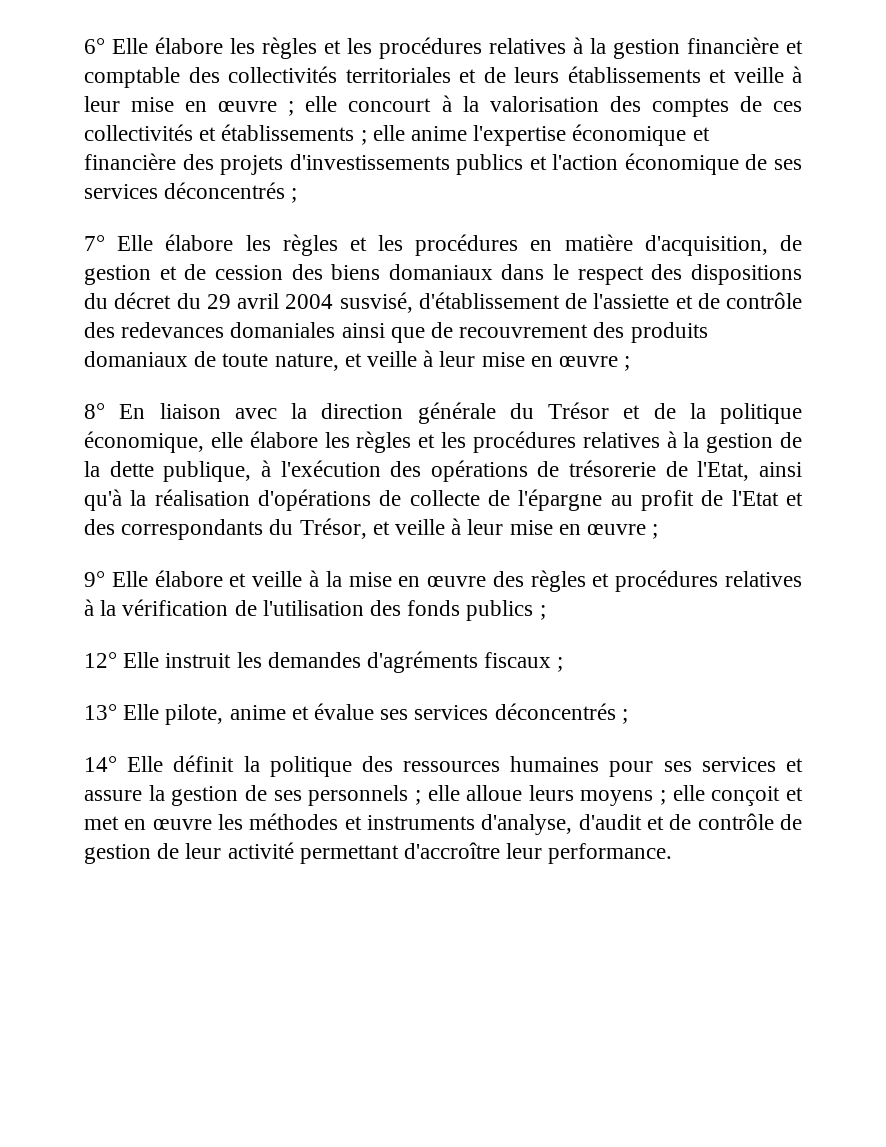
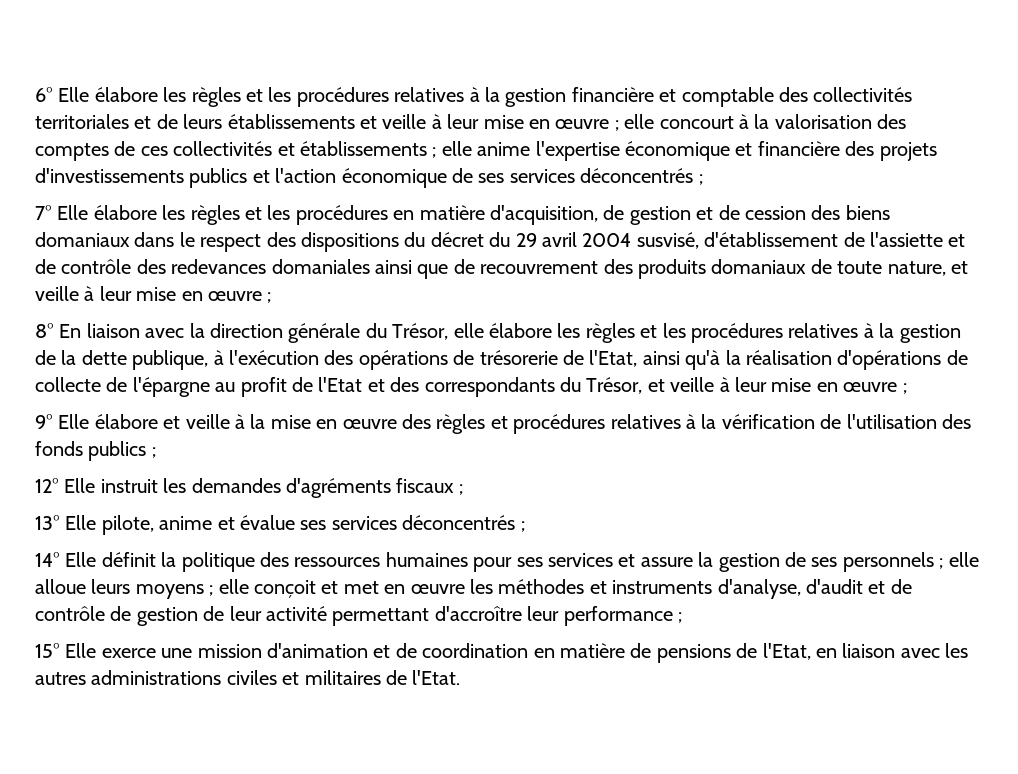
- 8° En liaison avec la direction générale du Trésor et de la politique économique, elle élabore les règles et les procédures relatives à la gestion de la dette publique, à l'exécution des opérations de trésorerie de l'Etat, ainsi qu'à la réalisation d'opérations de collecte de l'épargne au profit de l'Etat et des correspondants du Trésor, et veille à leur mise en œuvre ;
+ 8° En liaison avec la direction générale du Trésor, elle élabore les règles et les procédures relatives à la gestion de la dette publique, à l'exécution des opérations de trésorerie de l'Etat, ainsi qu'à la réalisation d'opérations de collecte de l'épargne au profit de l'Etat et des correspondants du Trésor, et veille à leur mise en œuvre ;
- 14° Elle définit la politique des ressources humaines pour ses services et assure la gestion de ses personnels ; elle alloue leurs moyens ; elle conçoit et met en œuvre les méthodes et instruments d'analyse, d'audit et de contrôle de gestion de leur activité permettant d'accroître leur performance.
+ 14° Elle définit la politique des ressources humaines pour ses services et assure la gestion de ses personnels ; elle alloue leurs moyens ; elle conçoit et met en œuvre les méthodes et instruments d'analyse, d'audit et de contrôle de gestion de leur activité permettant d'accroître leur performance ;
+ 15° Elle exerce une mission d'animation et de coordination en matière de pensions de l'Etat, en liaison avec les autres administrations civiles et militaires de l'Etat.

